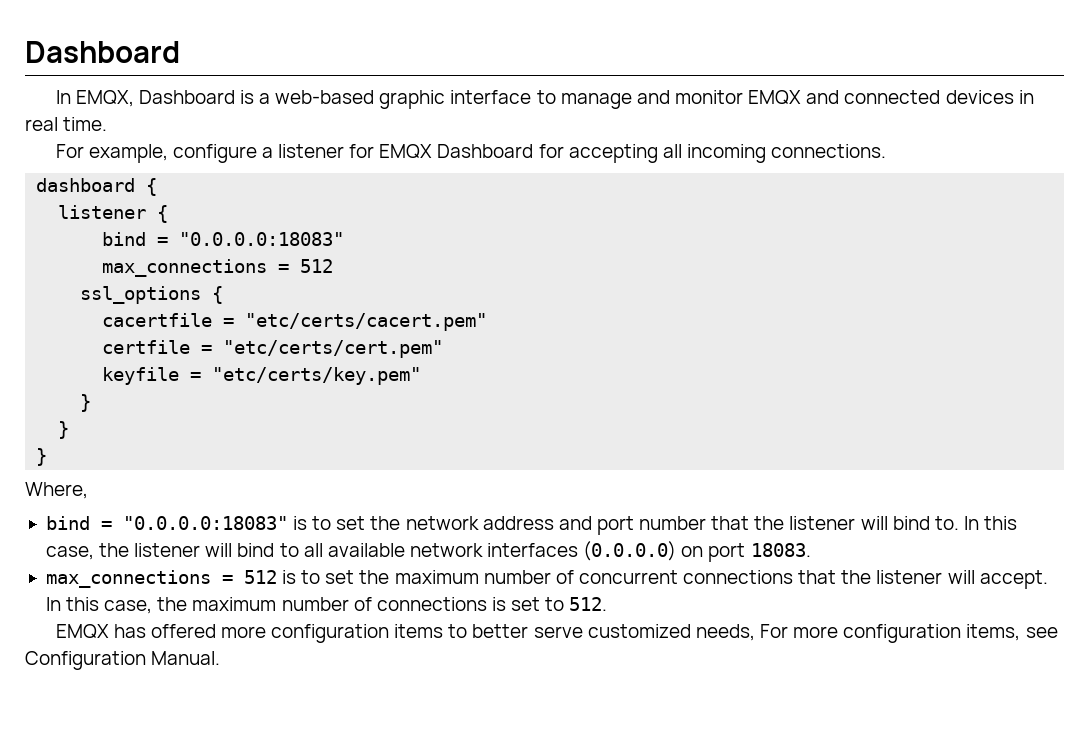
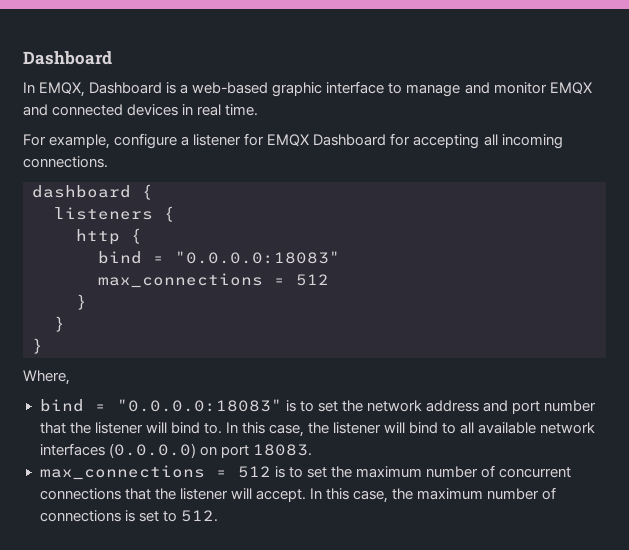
- listener {
+ listeners {
+ http {
- ssl_options {
- cacertfile = "etc/certs/cacert.pem"
- certfile = "etc/certs/cert.pem"
- keyfile = "etc/certs/key.pem"
- EMQX has offered more configuration items to better serve customized needs, For more configuration items, see Configuration Manual.

